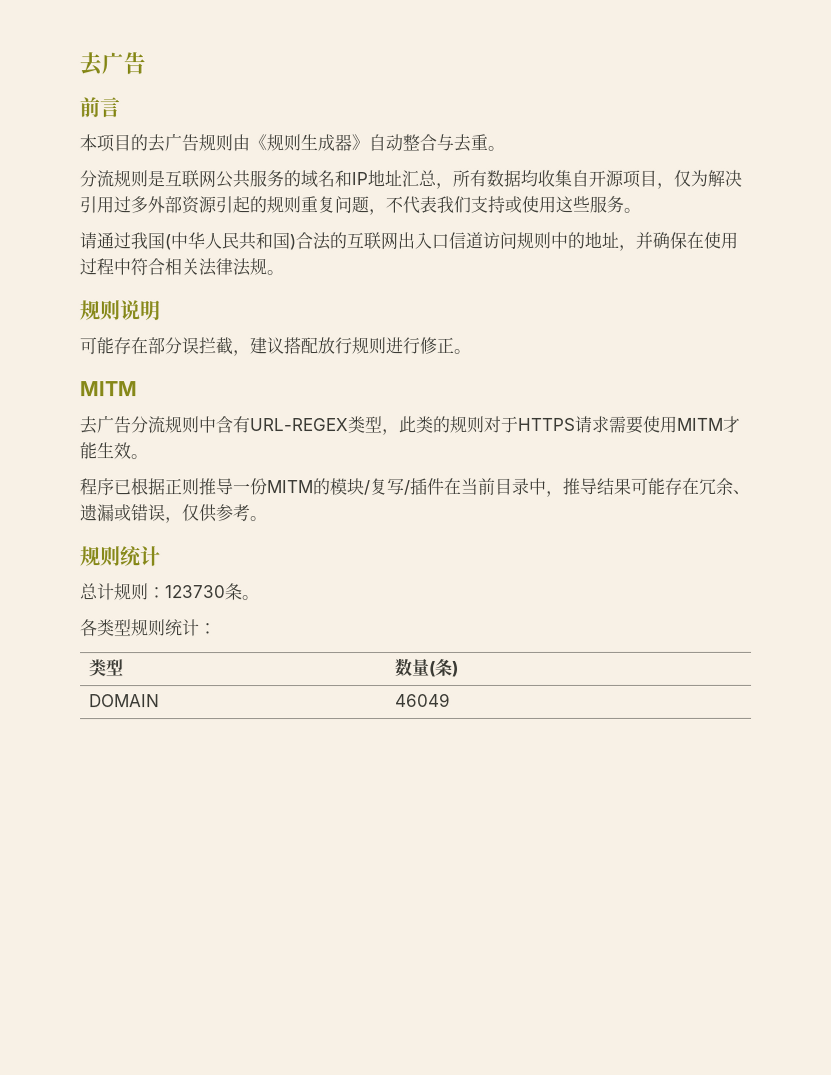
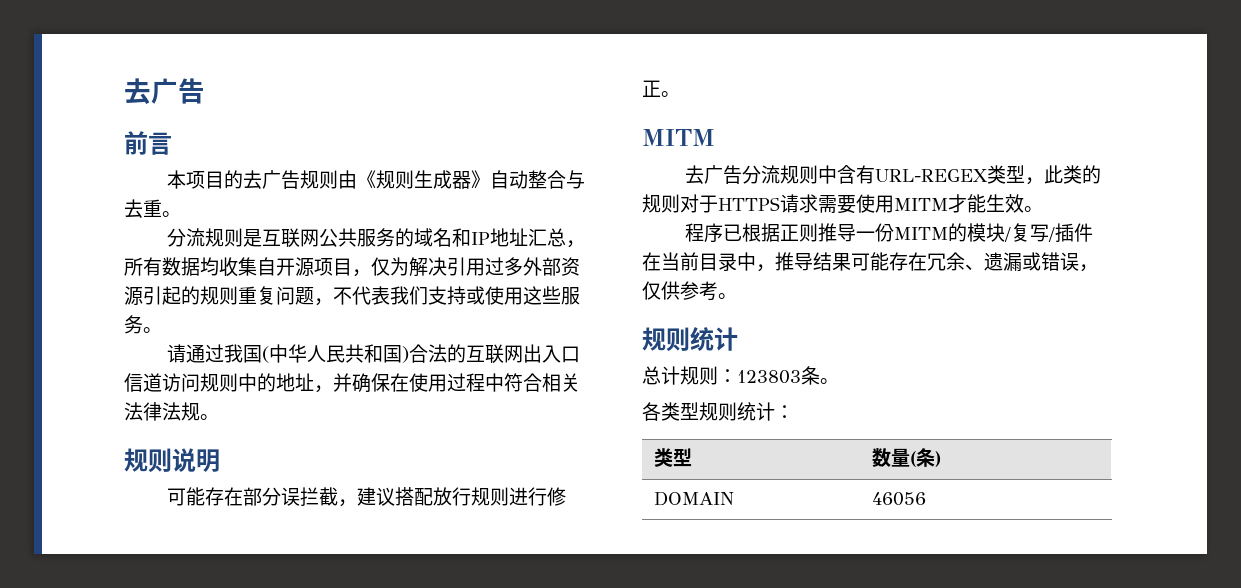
- 总计规则：123730条。
+ 总计规则：123803条。
- DOMAIN | 46049
+ DOMAIN | 46056

